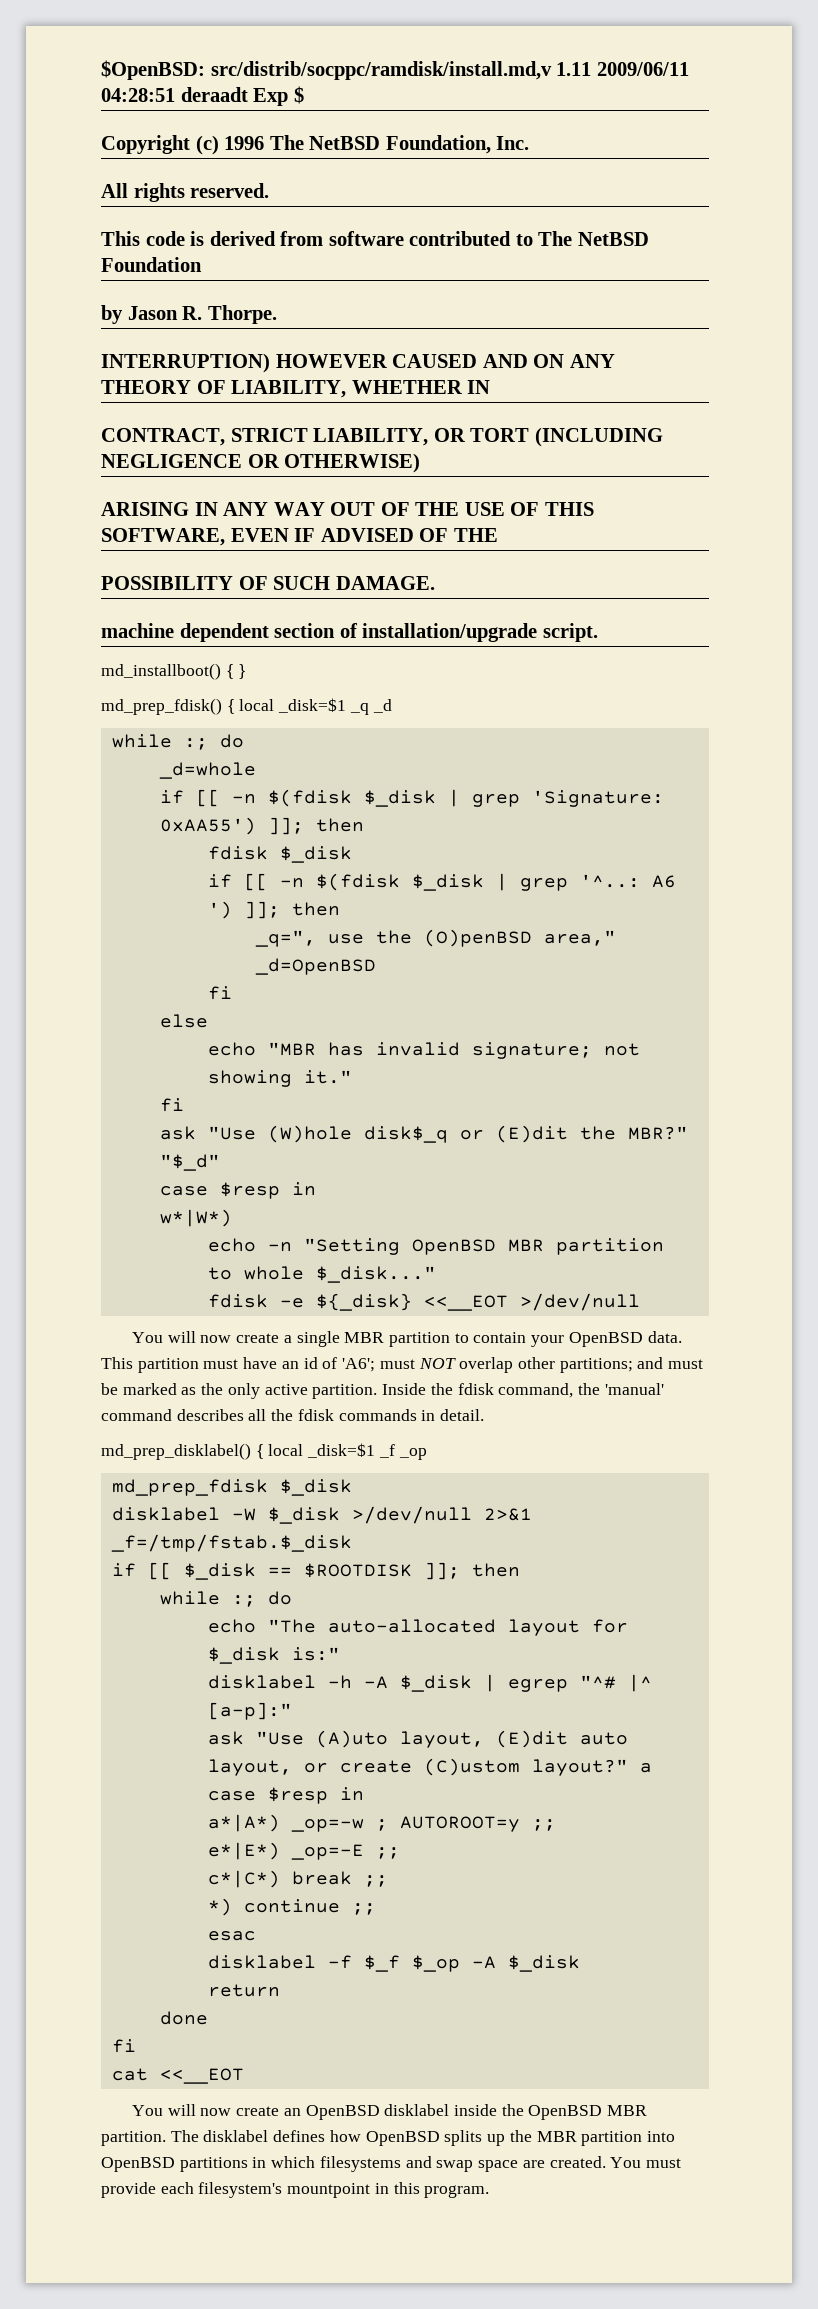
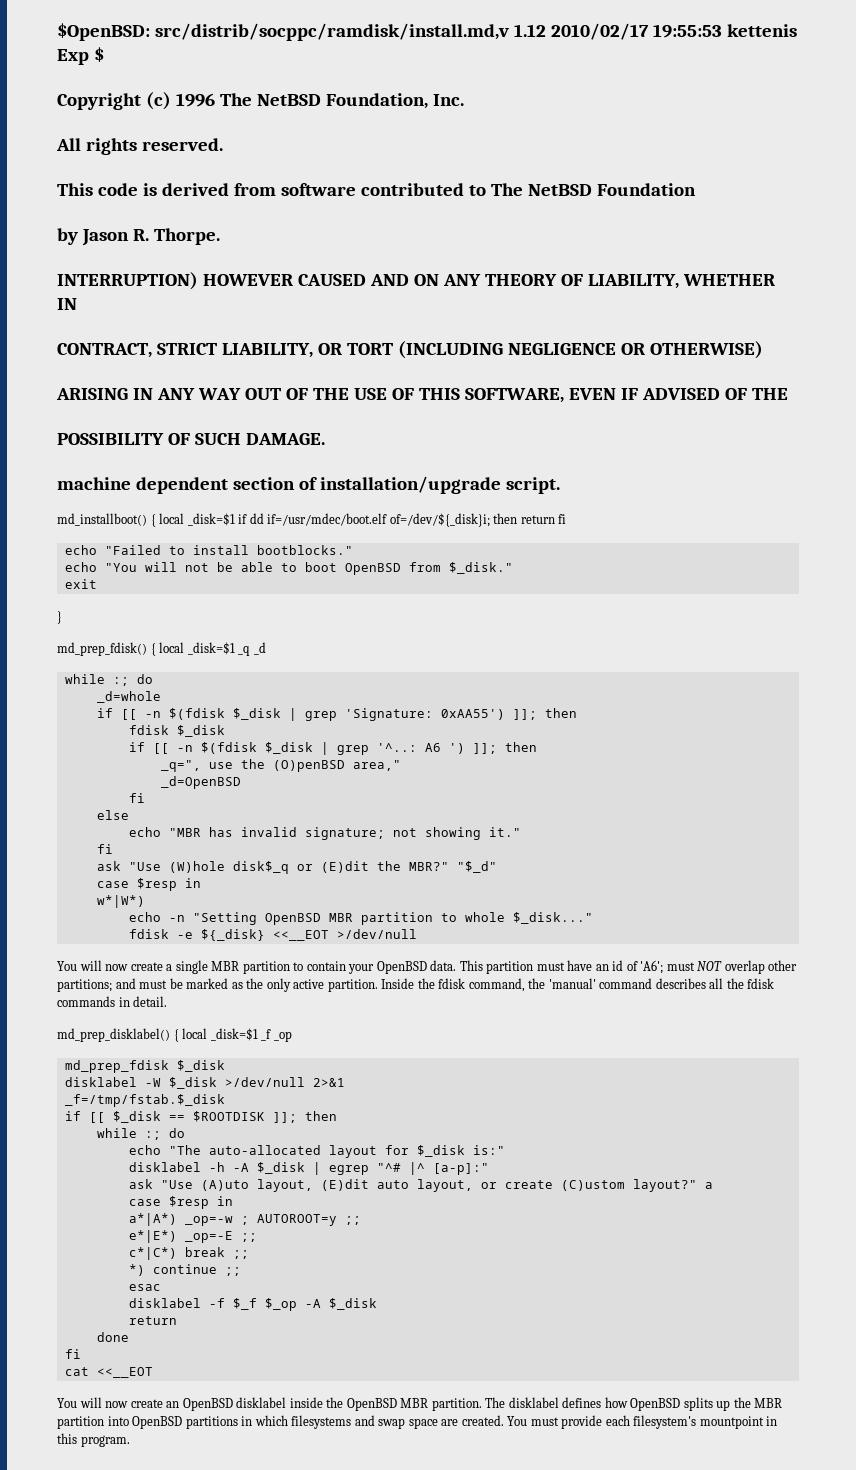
- $OpenBSD: src/distrib/socppc/ramdisk/install.md,v 1.11 2009/06/11 04:28:51 deraadt Exp $
+ $OpenBSD: src/distrib/socppc/ramdisk/install.md,v 1.12 2010/02/17 19:55:53 kettenis Exp $
- md_installboot() { }
+ md_installboot() { local _disk=$1 if dd if=/usr/mdec/boot.elf of=/dev/${_disk}i; then return fi
+ echo "Failed to install bootblocks."
+ echo "You will not be able to boot OpenBSD from $_disk."
+ exit
+ }

